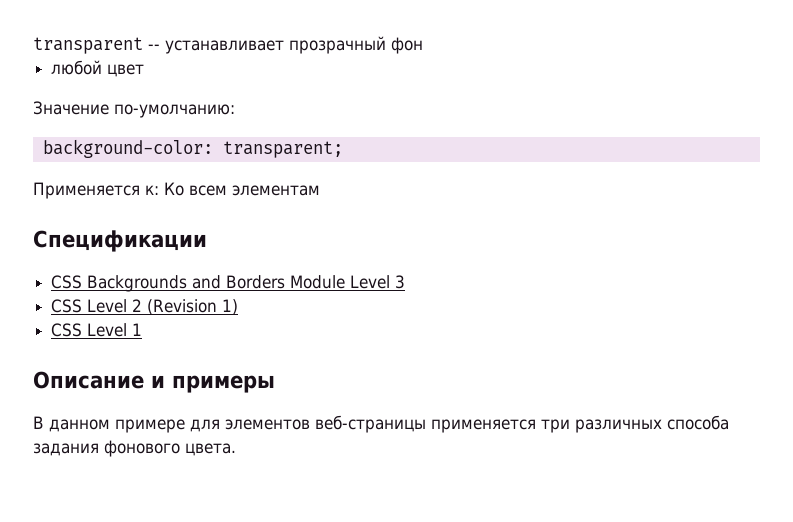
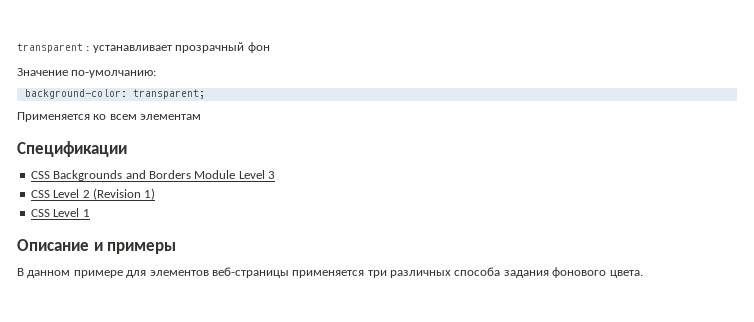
- transparent -- устанавливает прозрачный фон
+ transparent : устанавливает прозрачный фон
- любой цвет
- Применяется к: Ко всем элементам
+ Применяется ко всем элементам

